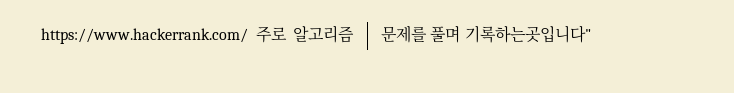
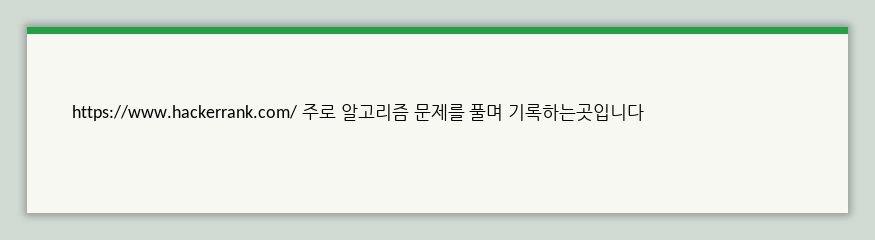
- https://www.hackerrank.com/ 주로 알고리즘 문제를 풀며 기록하는곳입니다"
+ https://www.hackerrank.com/ 주로 알고리즘 문제를 풀며 기록하는곳입니다

